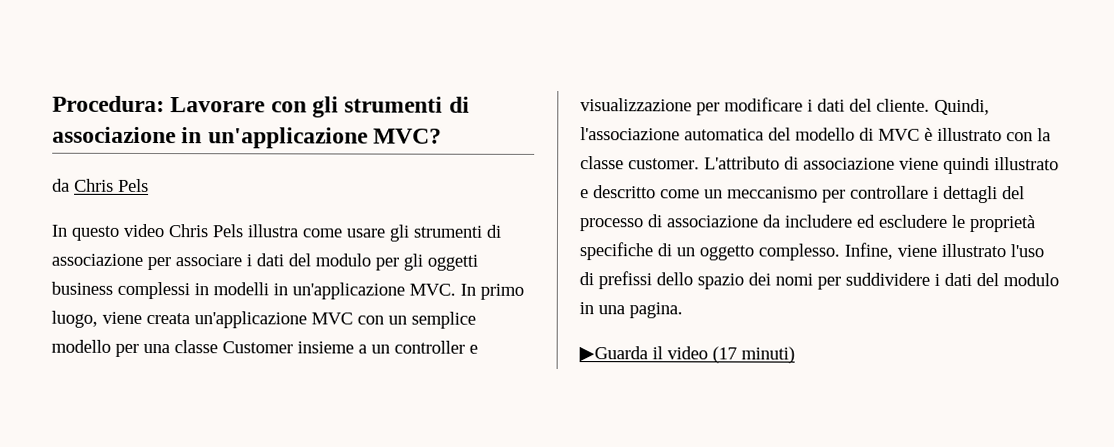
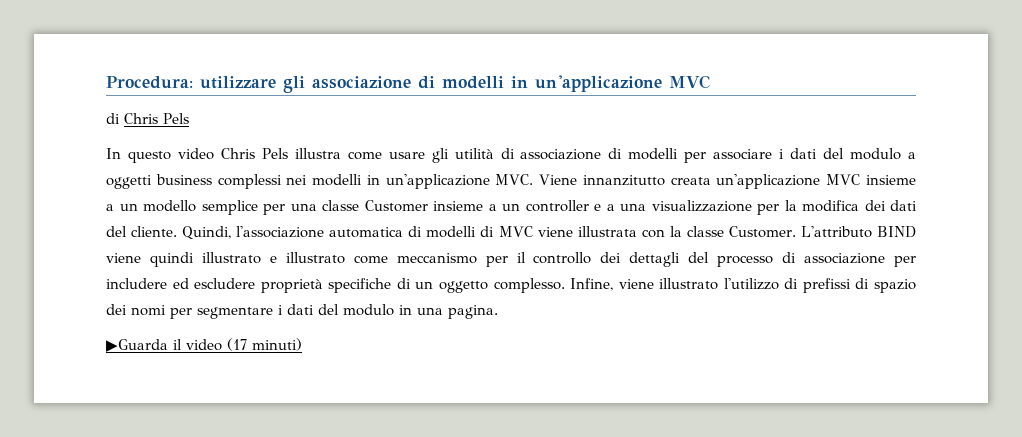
- Procedura: Lavorare con gli strumenti di associazione in un'applicazione MVC?
- da Chris Pels
+ Procedura: utilizzare gli associazione di modelli in un'applicazione MVC
+ di Chris Pels
- In questo video Chris Pels illustra come usare gli strumenti di associazione per associare i dati del modulo per gli oggetti business complessi in modelli in un'applicazione MVC. In primo luogo, viene creata un'applicazione MVC con un semplice modello per una classe Customer insieme a un controller e visualizzazione per modificare i dati del cliente.
+ In questo video Chris Pels illustra come usare gli utilità di associazione di modelli per associare i dati del modulo a oggetti business complessi nei modelli in un'applicazione MVC. Viene innanzitutto creata un'applicazione MVC insieme a un modello semplice per una classe Customer insieme a un controller e a una visualizzazione per la modifica dei dati del cliente.
- Quindi, l'associazione automatica del modello di MVC è illustrato con la classe customer. L'attributo di associazione viene quindi illustrato e descritto come un meccanismo per controllare i dettagli del processo di associazione da includere ed escludere le proprietà specifiche di un oggetto complesso.
+ Quindi, l'associazione automatica di modelli di MVC viene illustrata con la classe Customer. L'attributo BIND viene quindi illustrato e illustrato come meccanismo per il controllo dei dettagli del processo di associazione per includere ed escludere proprietà specifiche di un oggetto complesso.
- Infine, viene illustrato l'uso di prefissi dello spazio dei nomi per suddividere i dati del modulo in una pagina.
+ Infine, viene illustrato l'utilizzo di prefissi di spazio dei nomi per segmentare i dati del modulo in una pagina.

